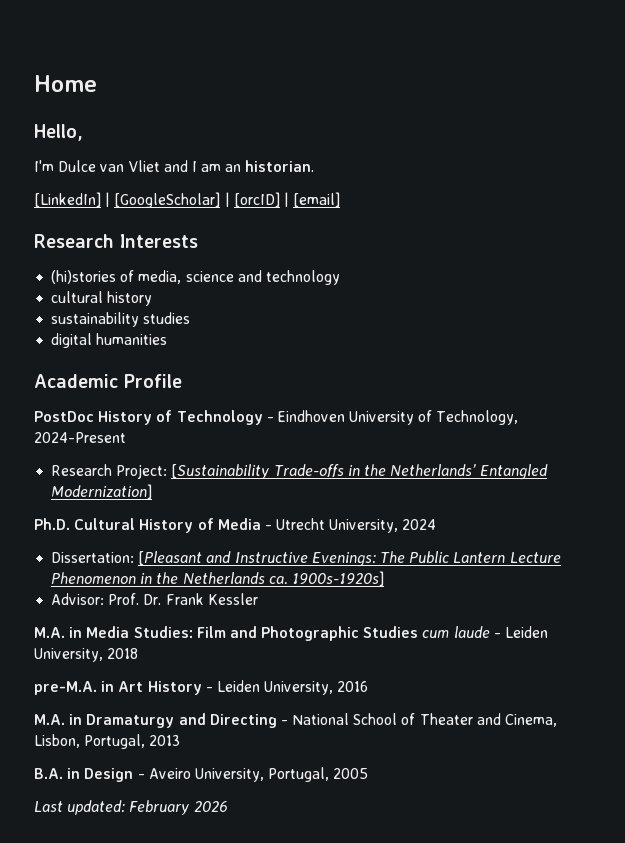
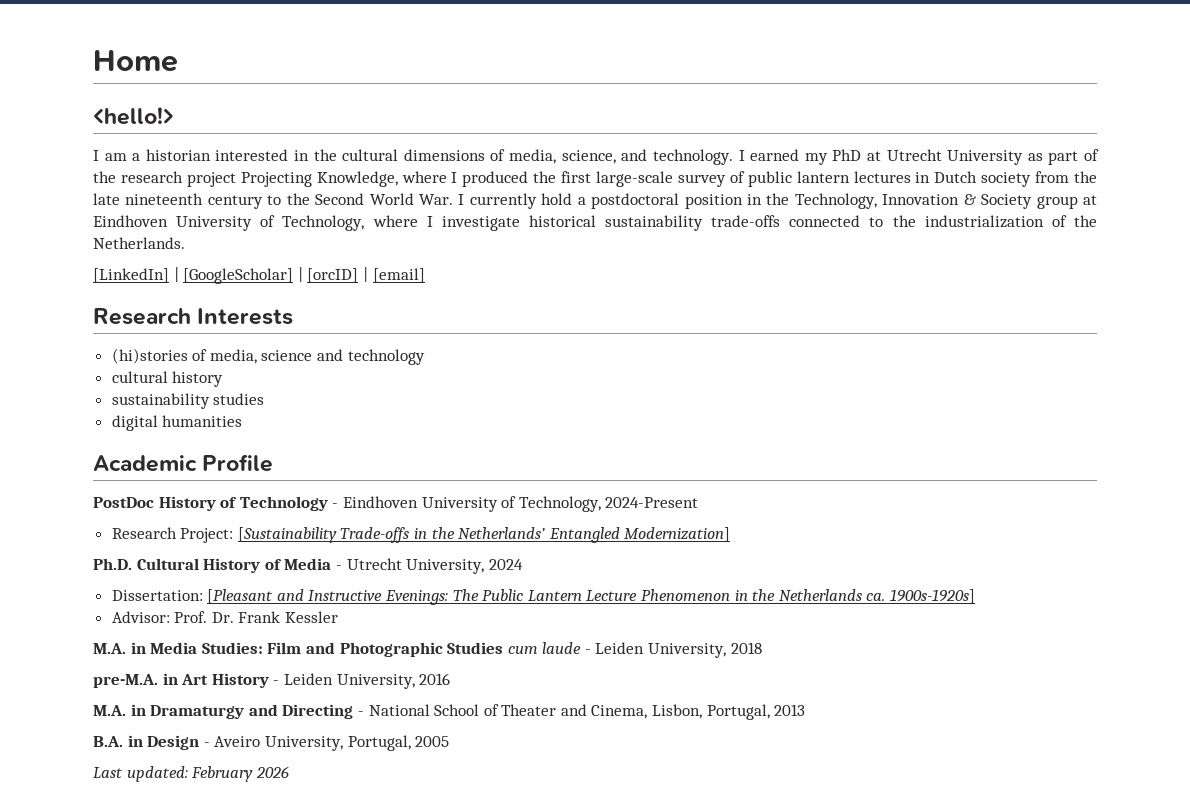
- Hello,
- I'm Dulce van Vliet and I am an historian.
+ <hello!>
+ I am a historian interested in the cultural dimensions of media, science, and technology. I earned my PhD at Utrecht University as part of the research project Projecting Knowledge, where I produced the first large-scale survey of public lantern lectures in Dutch society from the late nineteenth century to the Second World War. I currently hold a postdoctoral position in the Technology, Innovation & Society group at Eindhoven University of Technology, where I investigate historical sustainability trade-offs connected to the industrialization of the Netherlands.

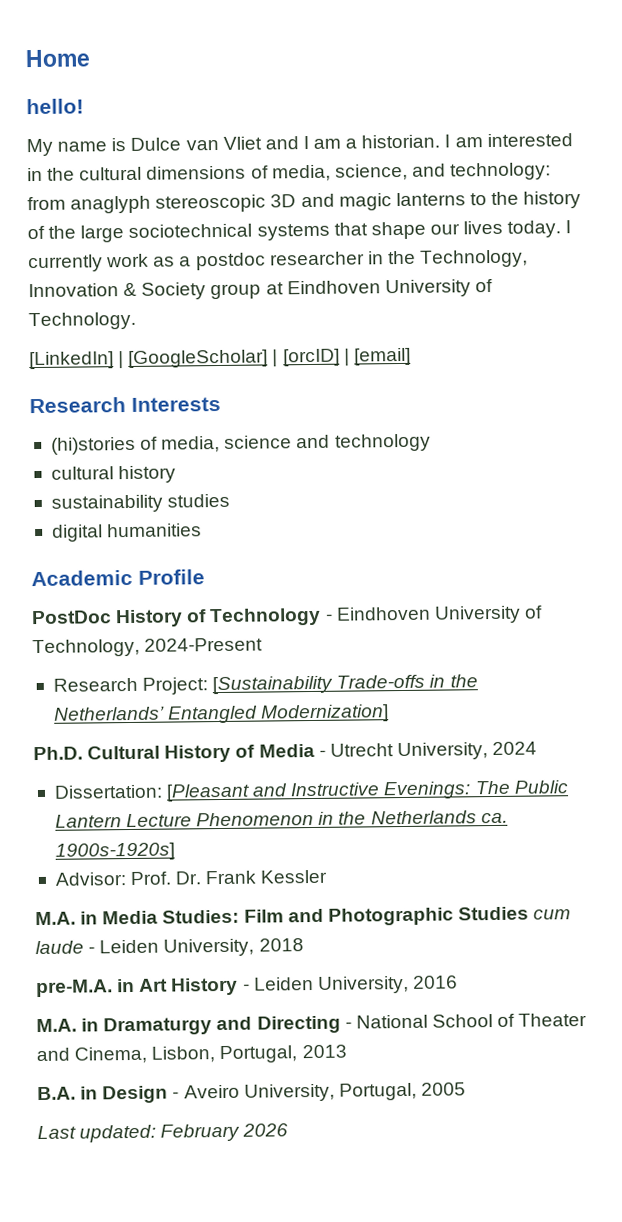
- <hello!>
- I am a historian interested in the cultural dimensions of media, science, and technology. I earned my PhD at Utrecht University as part of the research project Projecting Knowledge, where I produced the first large-scale survey of public lantern lectures in Dutch society from the late nineteenth century to the Second World War. I currently hold a postdoctoral position in the Technology, Innovation & Society group at Eindhoven University of Technology, where I investigate historical sustainability trade-offs connected to the industrialization of the Netherlands.
+ hello!
+ My name is Dulce van Vliet and I am a historian. I am interested in the cultural dimensions of media, science, and technology: from anaglyph stereoscopic 3D and magic lanterns to the history of the large sociotechnical systems that shape our lives today. I currently work as a postdoc researcher in the Technology, Innovation & Society group at Eindhoven University of Technology.

